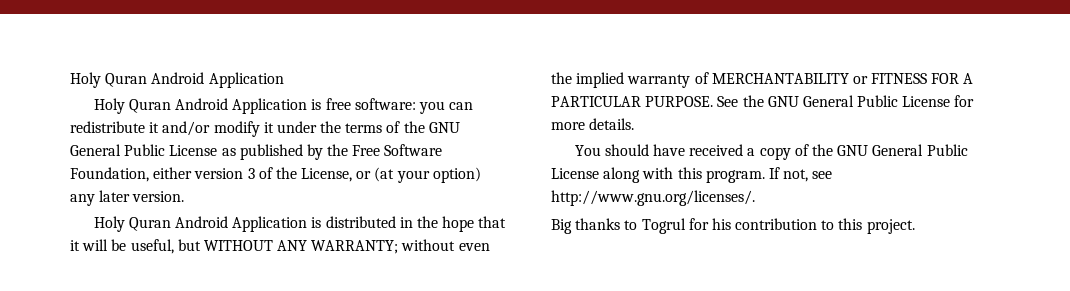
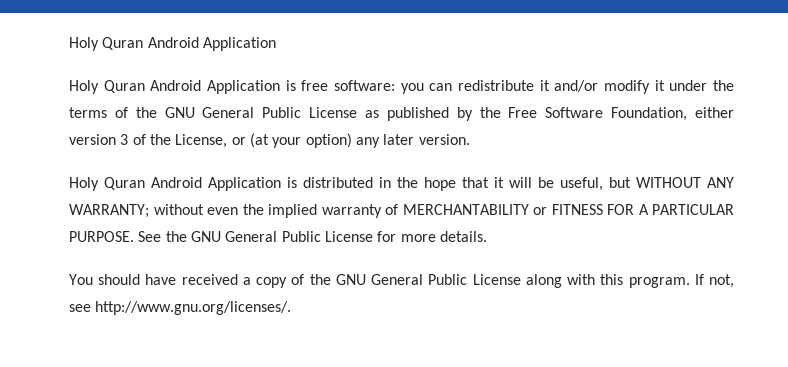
- Big thanks to Togrul for his contribution to this project.

